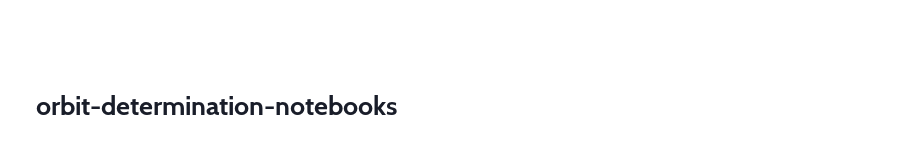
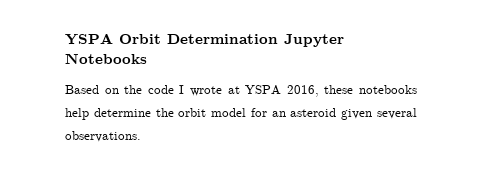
- orbit-determination-notebooks
+ YSPA Orbit Determination Jupyter Notebooks
+ Based on the code I wrote at YSPA 2016, these notebooks help determine the orbit model for an asteroid given several observations.

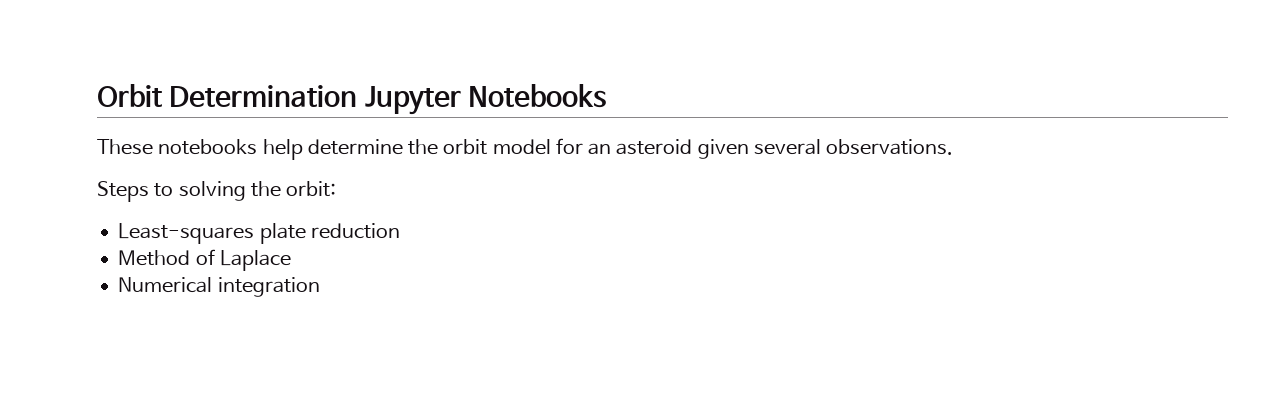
- YSPA Orbit Determination Jupyter Notebooks
+ Orbit Determination Jupyter Notebooks
- Based on the code I wrote at YSPA 2016, these notebooks help determine the orbit model for an asteroid given several observations.
+ These notebooks help determine the orbit model for an asteroid given several observations.
+ Steps to solving the orbit:
+ Least-squares plate reduction
+ Method of Laplace
+ Numerical integration

